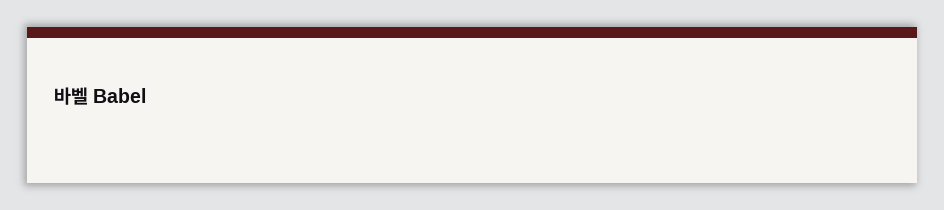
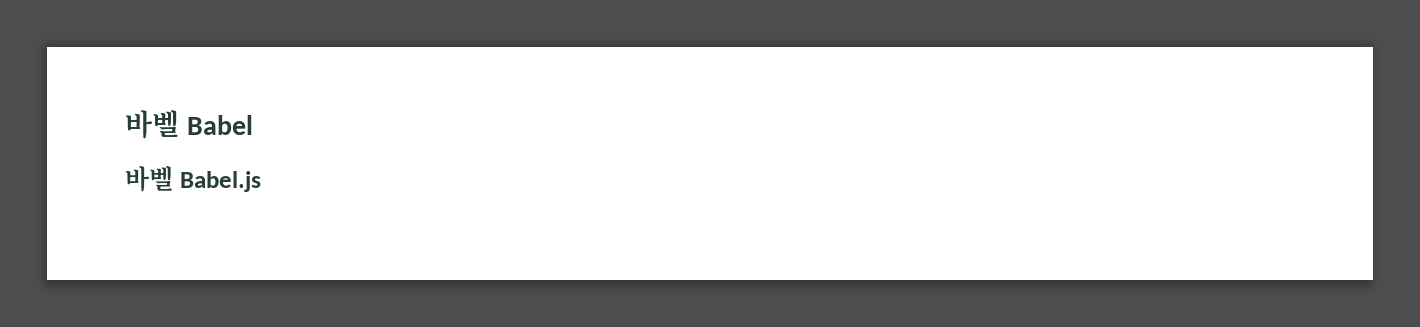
+ 바벨 Babel.js

